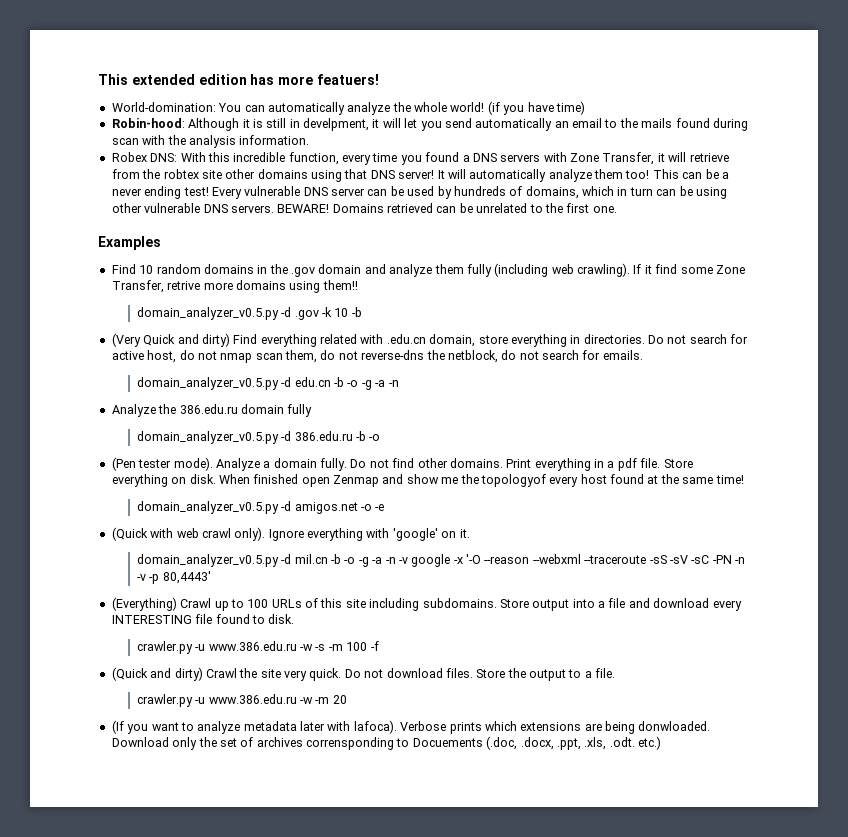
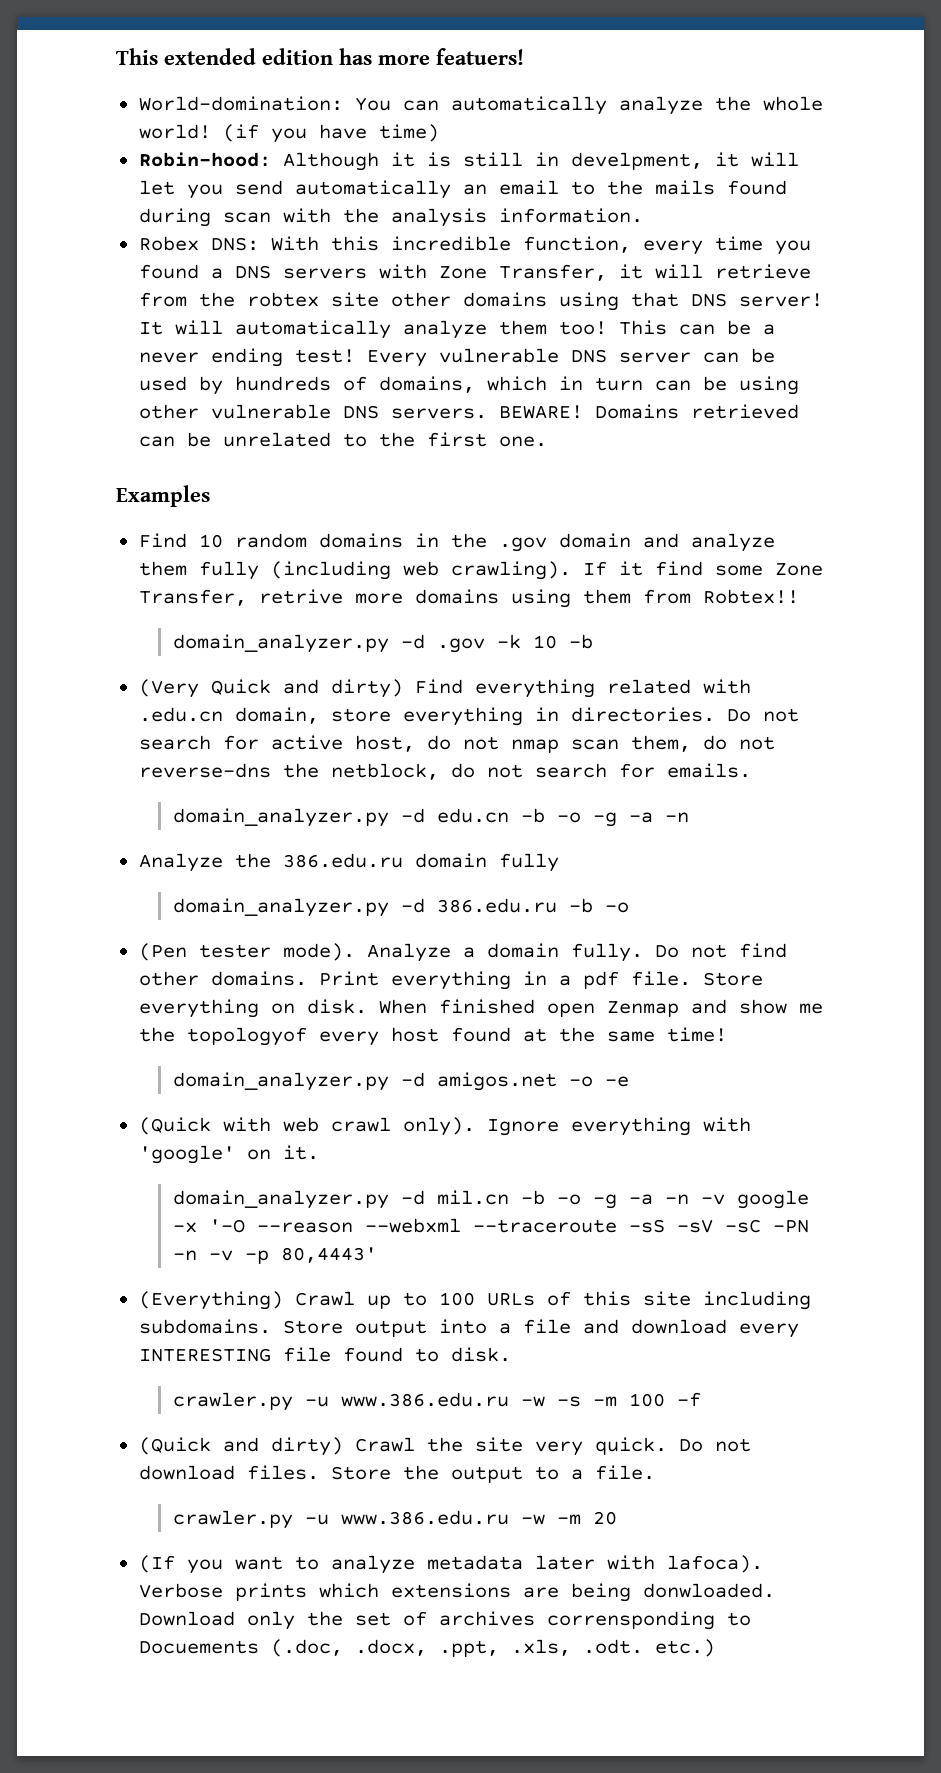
- If it find some Zone Transfer, retrive more domains using them!!
- domain_analyzer_v0.5.py -d .gov -k 10 -b
+ If it find some Zone Transfer, retrive more domains using them from Robtex!!
+ domain_analyzer.py -d .gov -k 10 -b
- domain_analyzer_v0.5.py -d edu.cn -b -o -g -a -n
+ domain_analyzer.py -d edu.cn -b -o -g -a -n
- domain_analyzer_v0.5.py -d 386.edu.ru -b -o
+ domain_analyzer.py -d 386.edu.ru -b -o
- domain_analyzer_v0.5.py -d amigos.net -o -e
+ domain_analyzer.py -d amigos.net -o -e
- domain_analyzer_v0.5.py -d mil.cn -b -o -g -a -n -v google -x '-O --reason --webxml --traceroute -sS -sV -sC -PN -n -v -p 80,4443'
+ domain_analyzer.py -d mil.cn -b -o -g -a -n -v google -x '-O --reason --webxml --traceroute -sS -sV -sC -PN -n -v -p 80,4443'

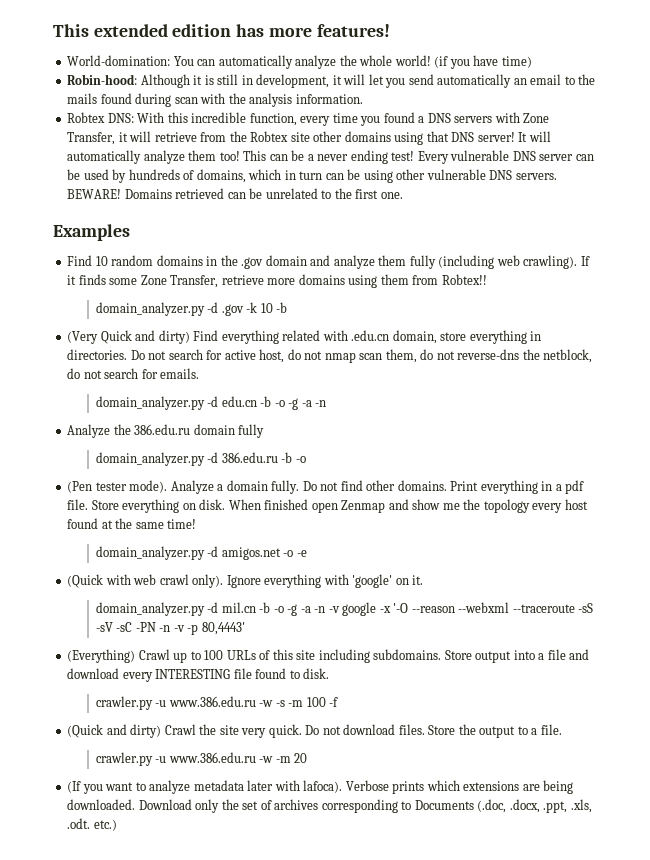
- This extended edition has more featuers!
+ This extended edition has more features!
- Robin-hood: Although it is still in develpment, it will let you send automatically an email to the mails found during scan with the analysis information.
+ Robin-hood: Although it is still in development, it will let you send automatically an email to the mails found during scan with the analysis information.
- Robex DNS: With this incredible function, every time you found a DNS servers with Zone Transfer, it will retrieve from the robtex site other domains using that DNS server!
+ Robtex DNS: With this incredible function, every time you found a DNS servers with Zone Transfer, it will retrieve from the Robtex site other domains using that DNS server!
- If it find some Zone Transfer, retrive more domains using them from Robtex!!
+ If it finds some Zone Transfer, retrieve more domains using them from Robtex!!
- When finished open Zenmap and show me the topologyof every host found at the same time!
+ When finished open Zenmap and show me the topology every host found at the same time!
- Verbose prints which extensions are being donwloaded.
+ Verbose prints which extensions are being downloaded.
- Download only the set of archives corrensponding to Docuements (.doc, .docx, .ppt, .xls, .odt. etc.)
+ Download only the set of archives corresponding to Documents (.doc, .docx, .ppt, .xls, .odt. etc.)

